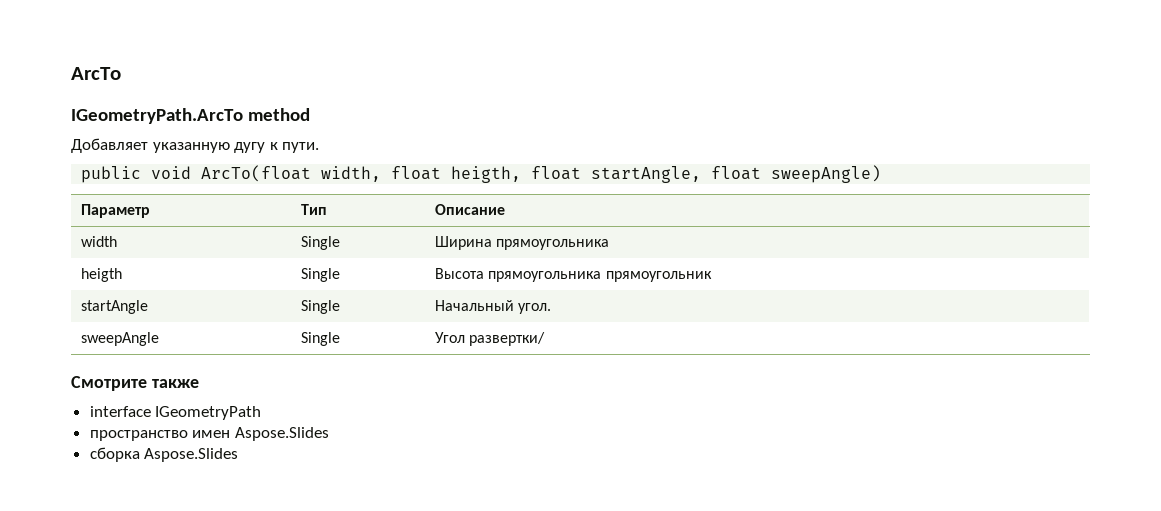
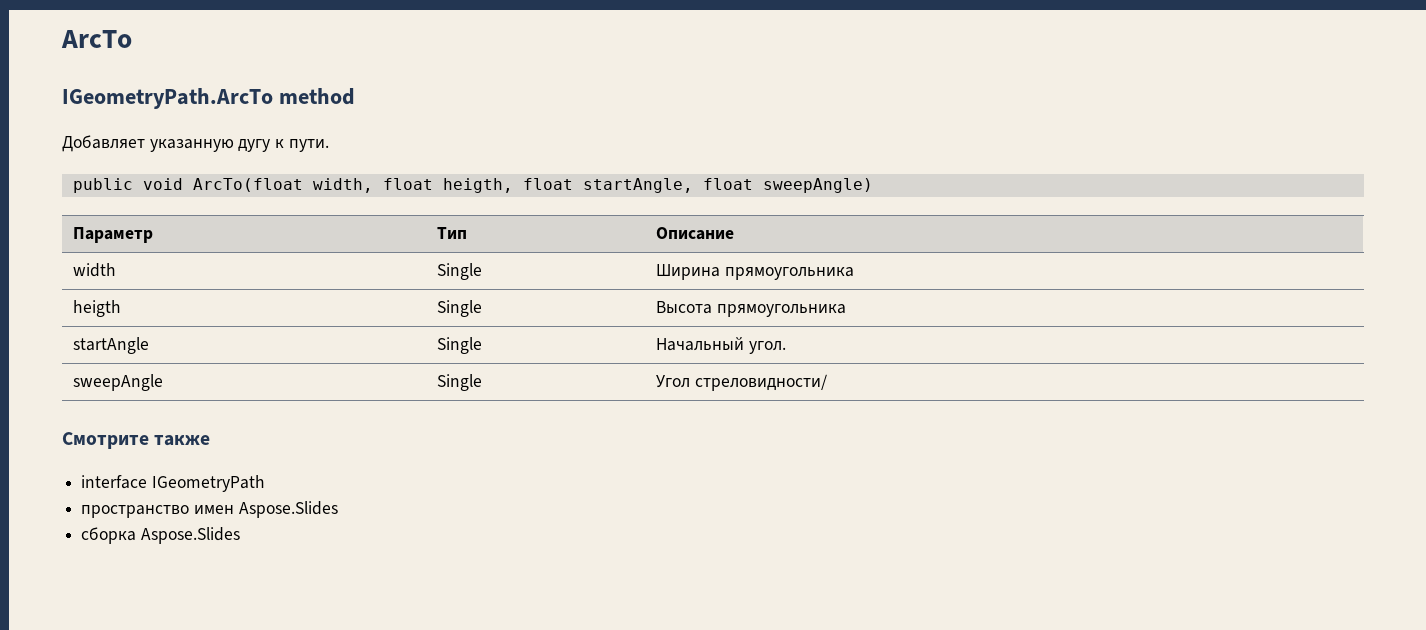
- heigth | Single | Высота прямоугольника прямоугольник
+ heigth | Single | Высота прямоугольника
- sweepAngle | Single | Угол развертки/
+ sweepAngle | Single | Угол стреловидности/

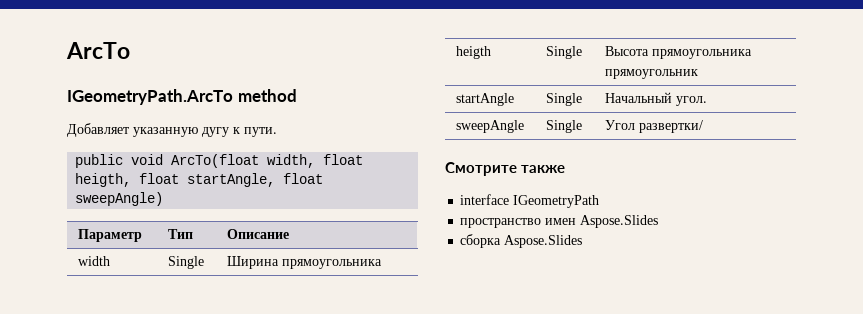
- heigth | Single | Высота прямоугольника
+ heigth | Single | Высота прямоугольника прямоугольник
- sweepAngle | Single | Угол стреловидности/
+ sweepAngle | Single | Угол развертки/

